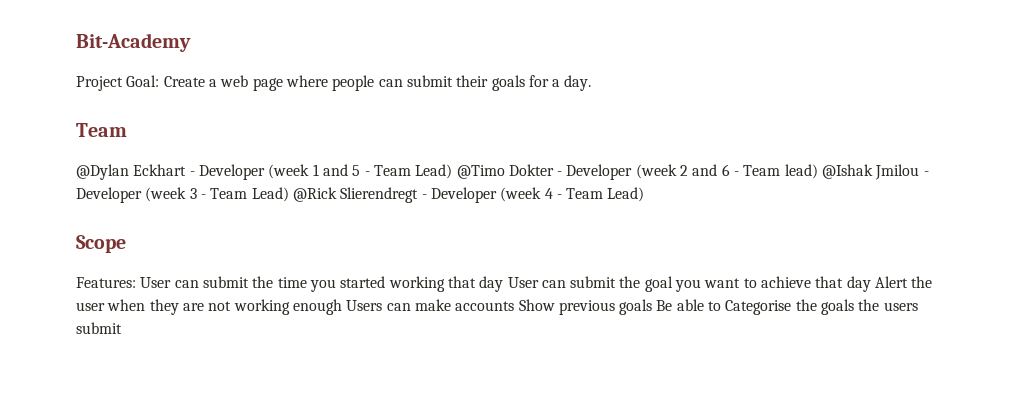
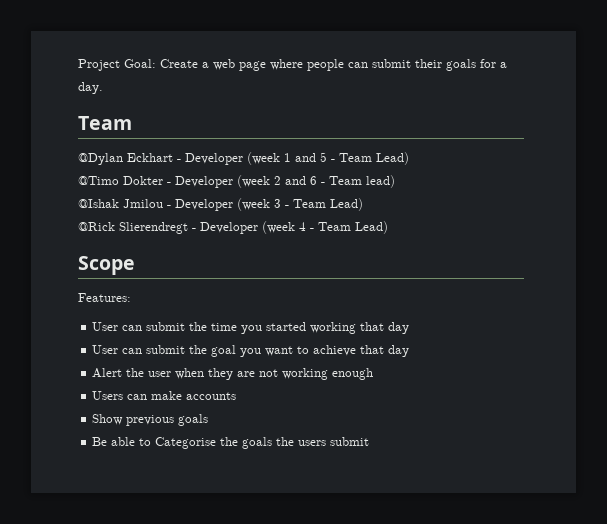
- Bit-Academy
- @Dylan Eckhart - Developer (week 1 and 5 - Team Lead) @Timo Dokter - Developer (week 2 and 6 - Team lead) @Ishak Jmilou - Developer (week 3 - Team Lead) @Rick Slierendregt - Developer (week 4 - Team Lead)
+ @Dylan Eckhart - Developer (week 1 and 5 - Team Lead)
+ @Timo Dokter - Developer (week 2 and 6 - Team lead)
+ @Ishak Jmilou - Developer (week 3 - Team Lead)
+ @Rick Slierendregt - Developer (week 4 - Team Lead)
- Features: User can submit the time you started working that day User can submit the goal you want to achieve that day Alert the user when they are not working enough Users can make accounts Show previous goals Be able to Categorise the goals the users submit
+ Features:
+ User can submit the time you started working that day
+ User can submit the goal you want to achieve that day
+ Alert the user when they are not working enough
+ Users can make accounts
+ Show previous goals
+ Be able to Categorise the goals the users submit

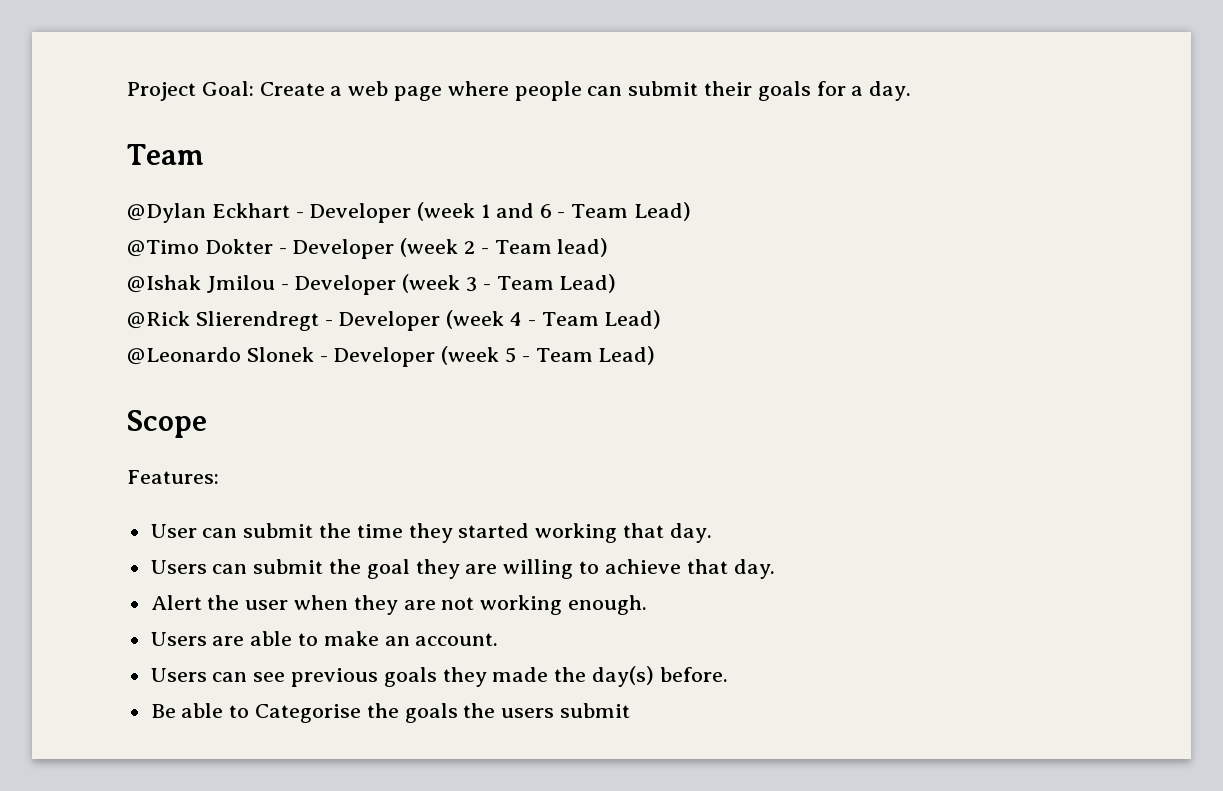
- @Dylan Eckhart - Developer (week 1 and 5 - Team Lead)
+ @Dylan Eckhart - Developer (week 1 and 6 - Team Lead)
- @Timo Dokter - Developer (week 2 and 6 - Team lead)
+ @Timo Dokter - Developer (week 2 - Team lead)
+ @Leonardo Slonek - Developer (week 5 - Team Lead)
- User can submit the time you started working that day
- User can submit the goal you want to achieve that day
+ User can submit the time they started working that day.
+ Users can submit the goal they are willing to achieve that day.
- Alert the user when they are not working enough
- Users can make accounts
- Show previous goals
+ Alert the user when they are not working enough.
+ Users are able to make an account.
+ Users can see previous goals they made the day(s) before.

